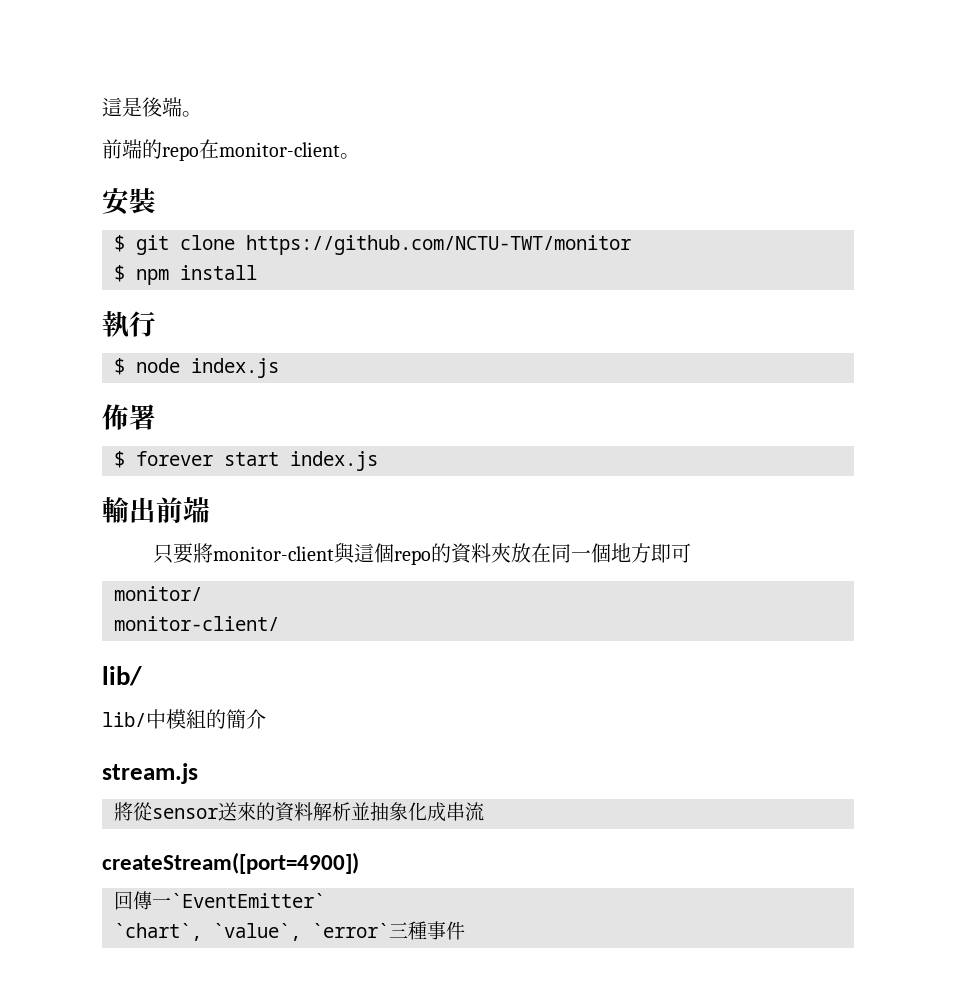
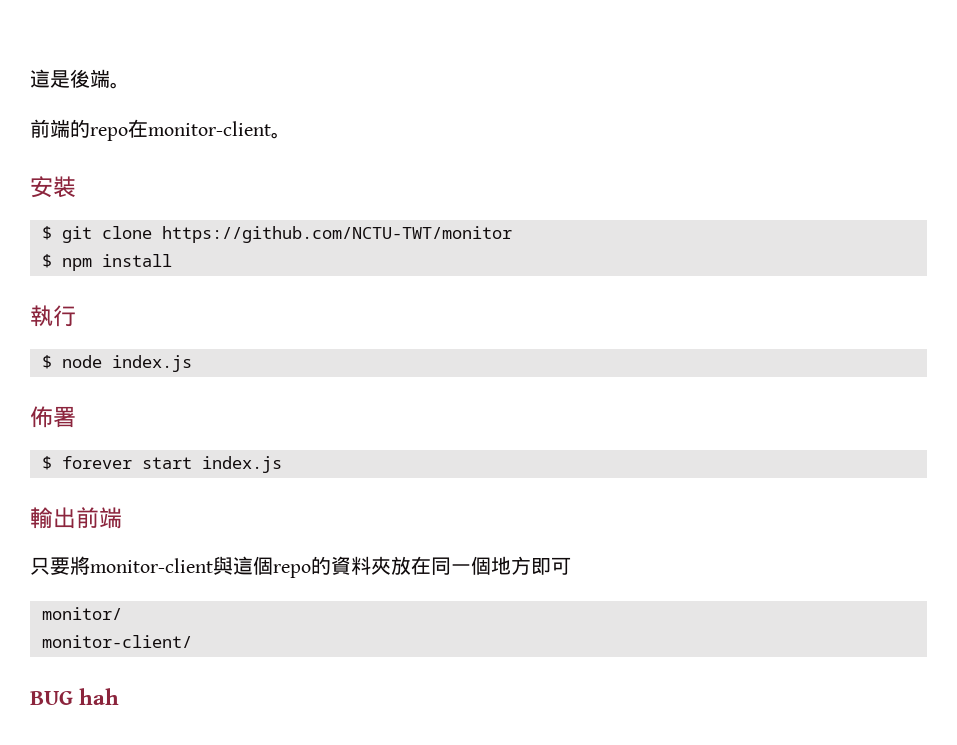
  monitor-client/
- lib/
- lib/中模組的簡介
- stream.js
- 將從sensor送來的資料解析並抽象化成串流
- createStream([port=4900])
- 回傳一`EventEmitter`
- `chart`, `value`, `error`三種事件
+ BUG hah

